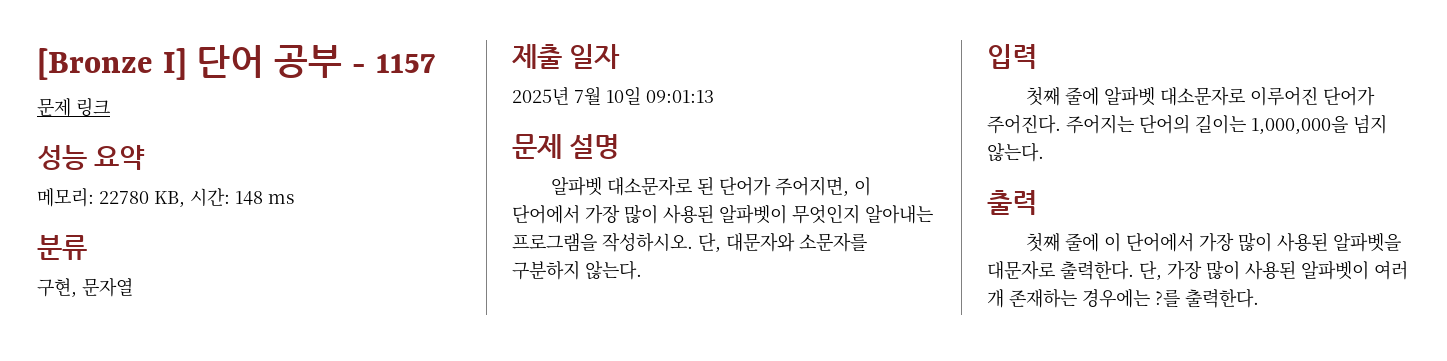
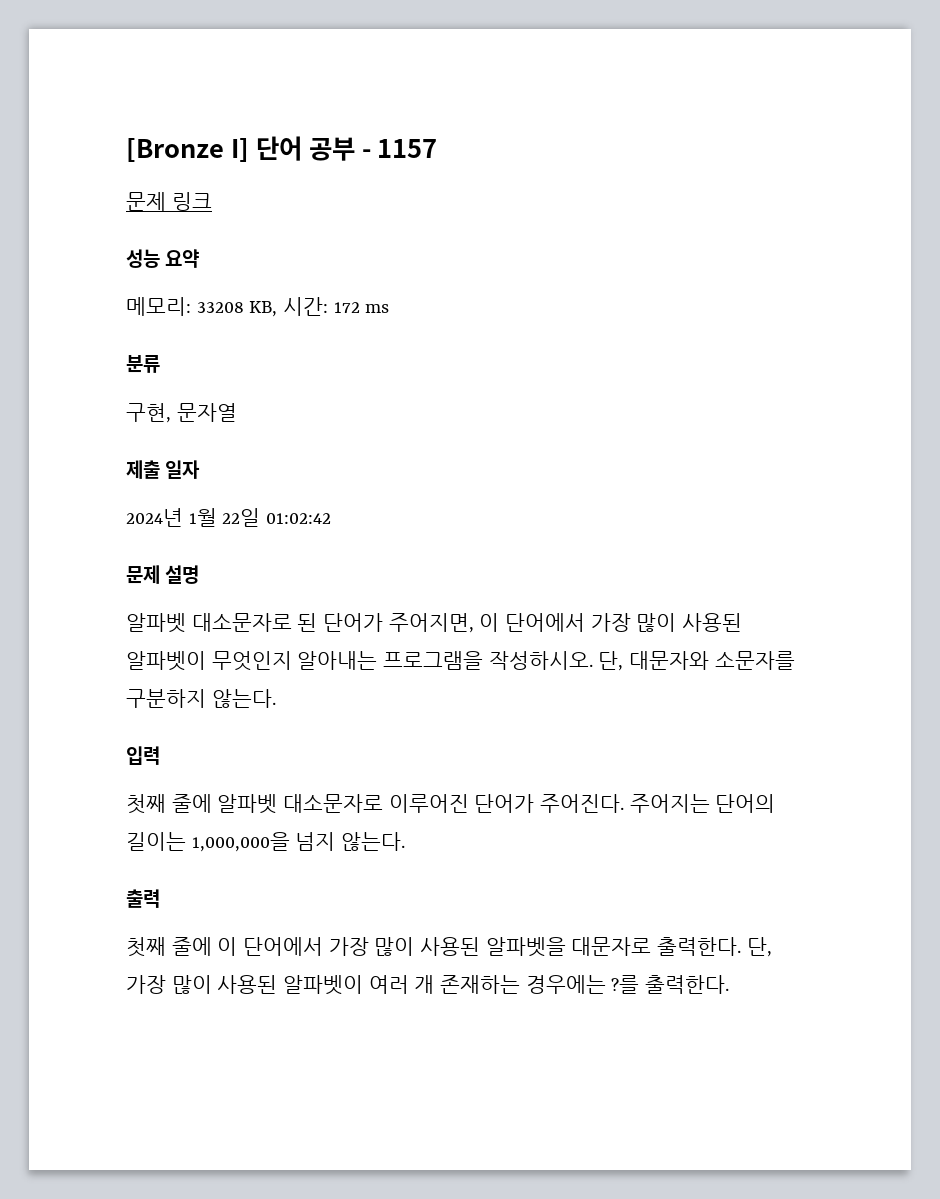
- 메모리: 22780 KB, 시간: 148 ms
+ 메모리: 33208 KB, 시간: 172 ms
- 2025년 7월 10일 09:01:13
+ 2024년 1월 22일 01:02:42

